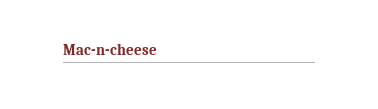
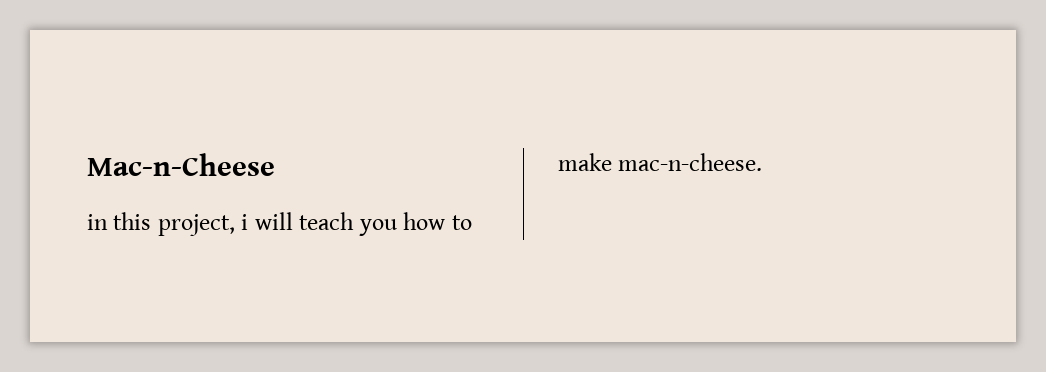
- Mac-n-cheese
+ Mac-n-Cheese
+ in this project, i will teach you how to make mac-n-cheese.

